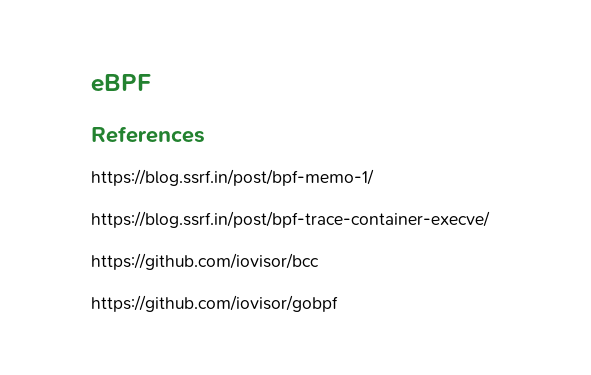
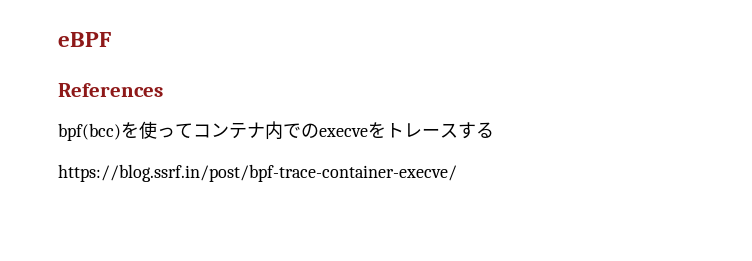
- https://blog.ssrf.in/post/bpf-memo-1/
+ bpf(bcc)を使ってコンテナ内でのexecveをトレースする
- https://github.com/iovisor/bcc
- https://github.com/iovisor/gobpf

